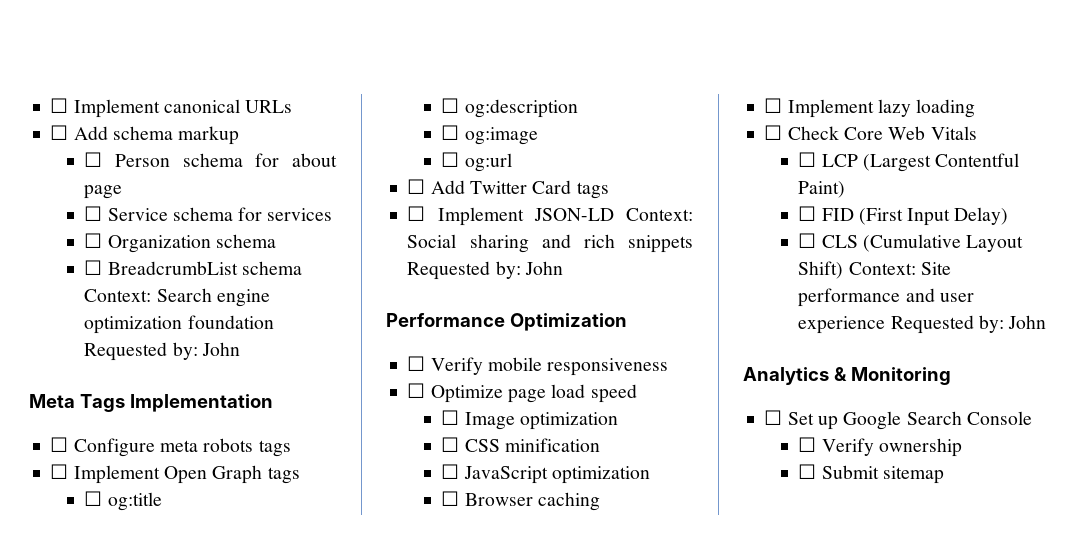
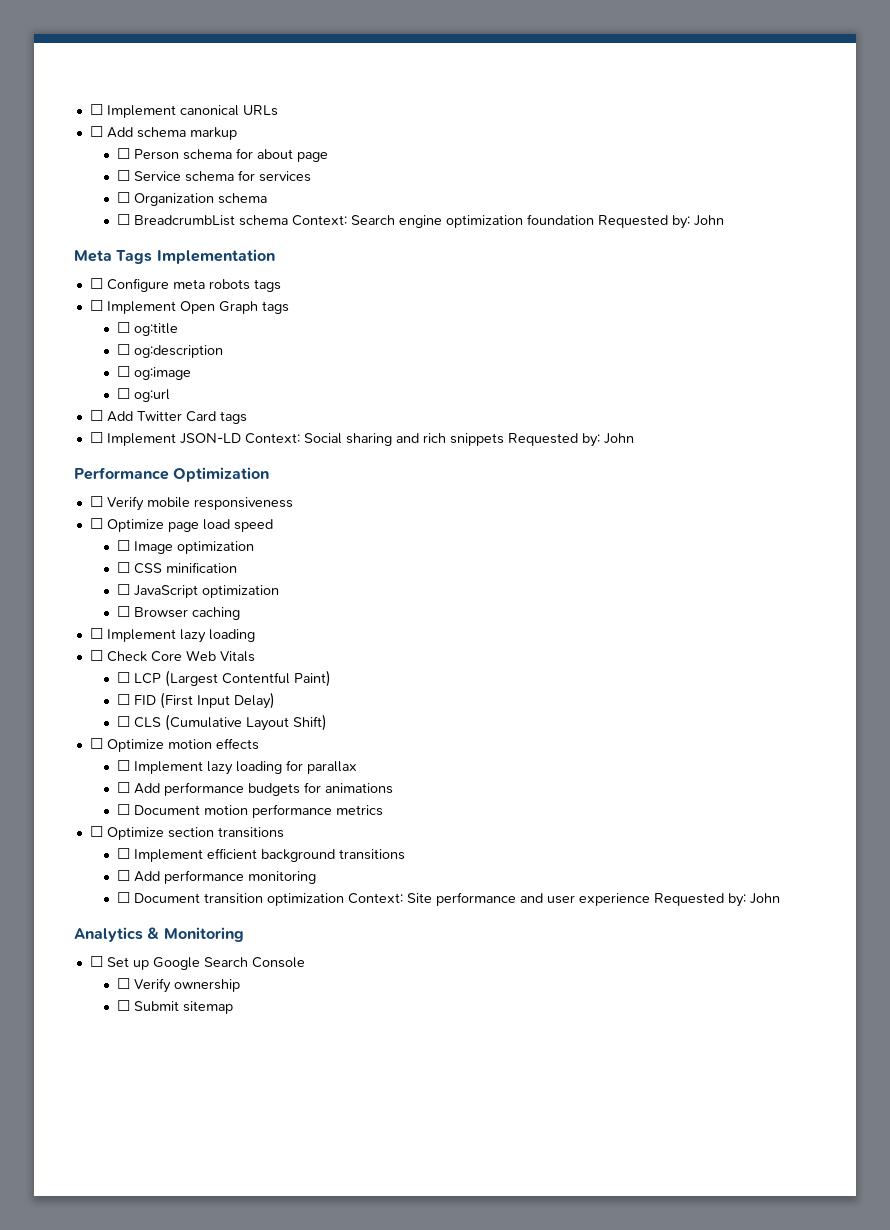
- ☐ CLS (Cumulative Layout Shift) Context: Site performance and user experience Requested by: John
+ ☐ CLS (Cumulative Layout Shift)
+ ☐ Optimize motion effects
+ ☐ Implement lazy loading for parallax
+ ☐ Add performance budgets for animations
+ ☐ Document motion performance metrics
+ ☐ Optimize section transitions
+ ☐ Implement efficient background transitions
+ ☐ Add performance monitoring
+ ☐ Document transition optimization Context: Site performance and user experience Requested by: John

